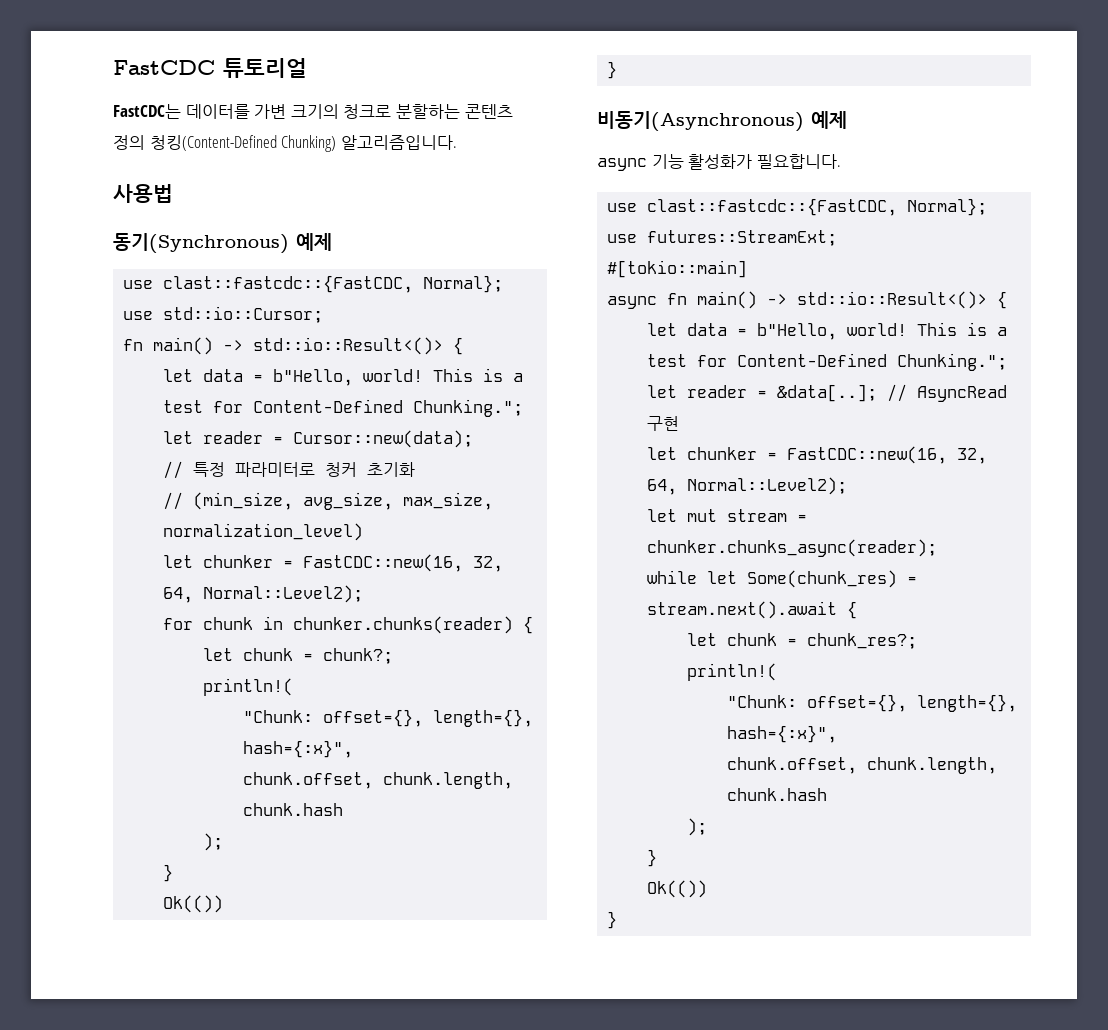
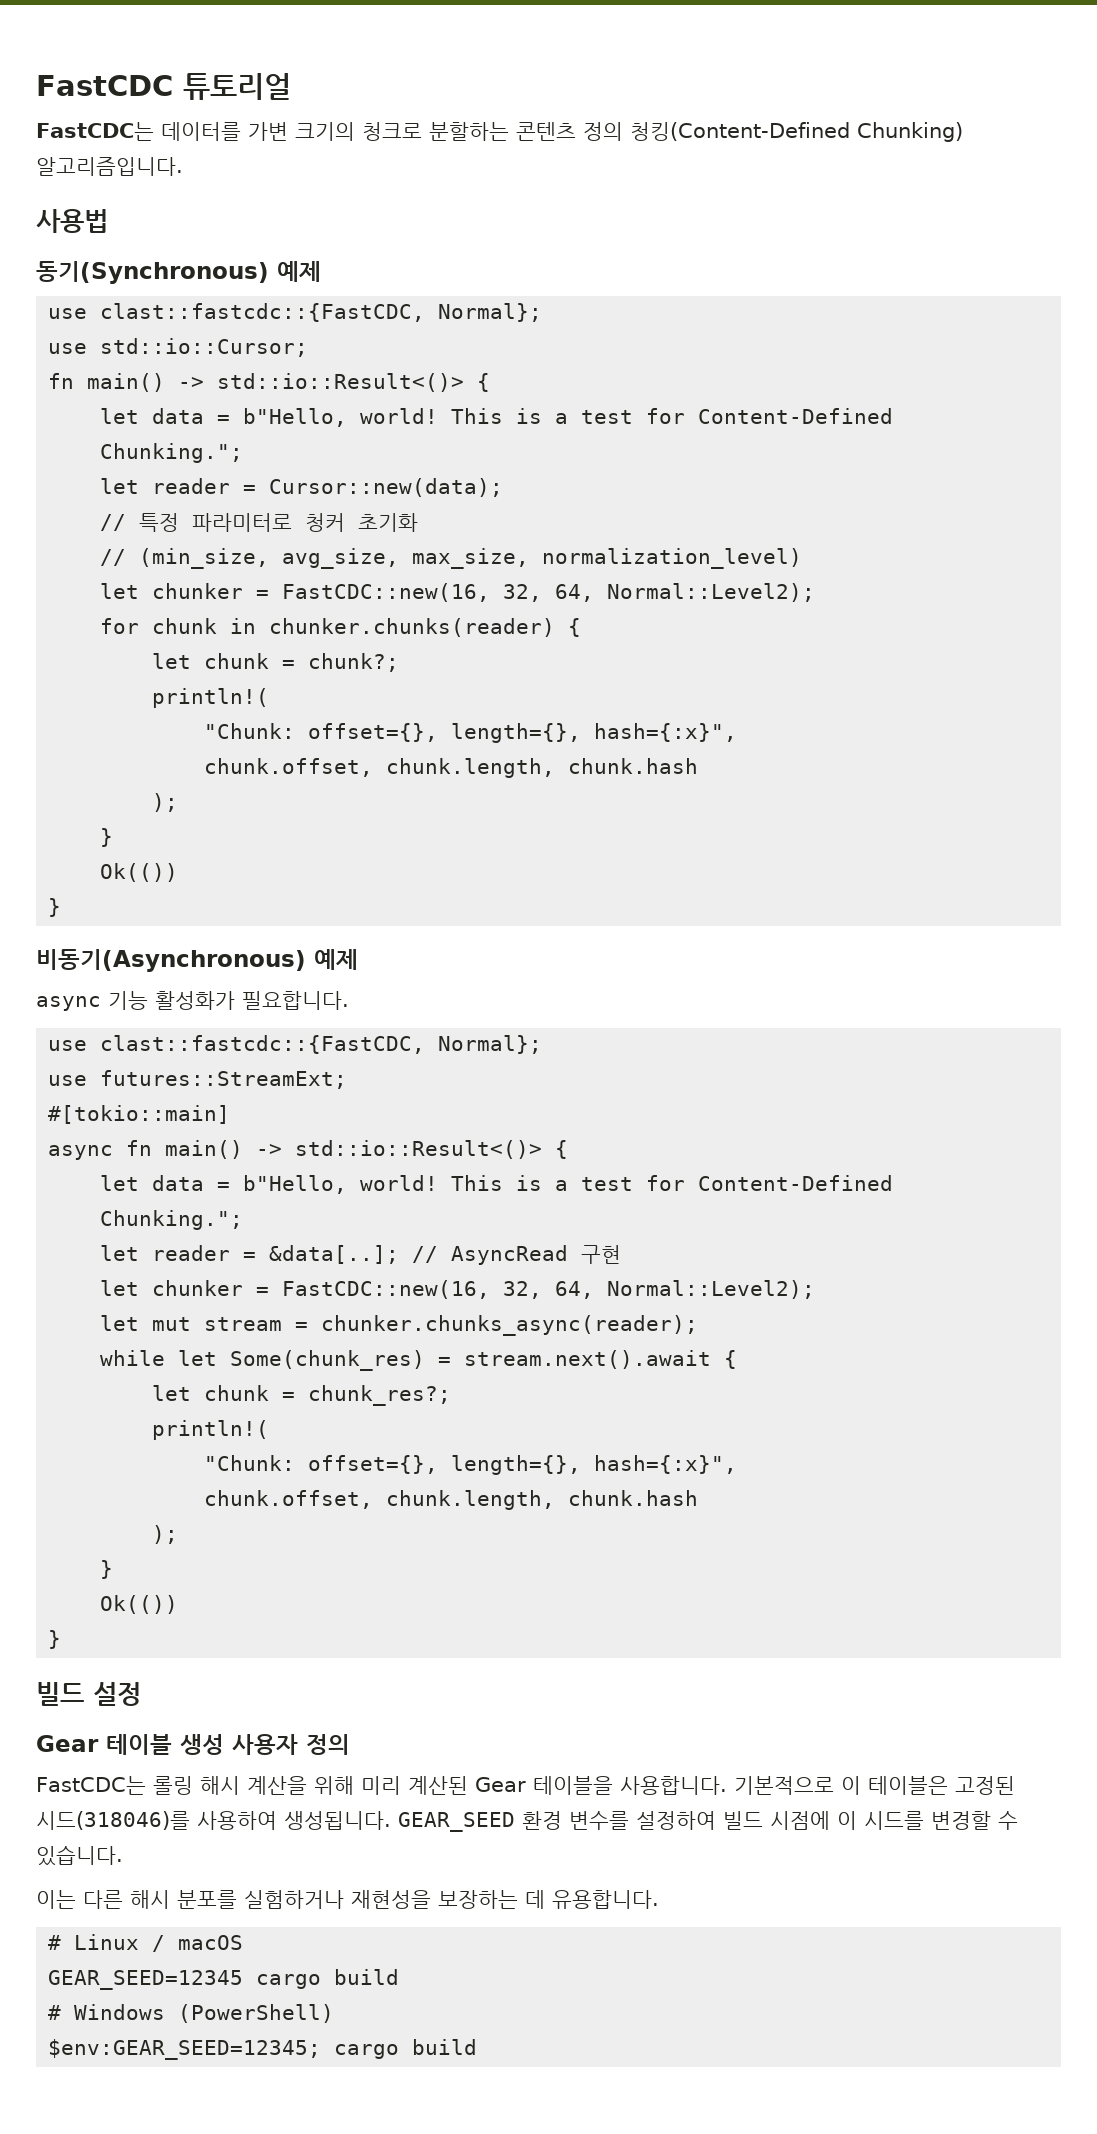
+ 빌드 설정
+ Gear 테이블 생성 사용자 정의
+ FastCDC는 롤링 해시 계산을 위해 미리 계산된 Gear 테이블을 사용합니다. 기본적으로 이 테이블은 고정된 시드(318046)를 사용하여 생성됩니다. GEAR_SEED 환경 변수를 설정하여 빌드 시점에 이 시드를 변경할 수 있습니다.
+ 이는 다른 해시 분포를 실험하거나 재현성을 보장하는 데 유용합니다.
+ # Linux / macOS
+ GEAR_SEED=12345 cargo build
+ # Windows (PowerShell)
+ $env:GEAR_SEED=12345; cargo build

